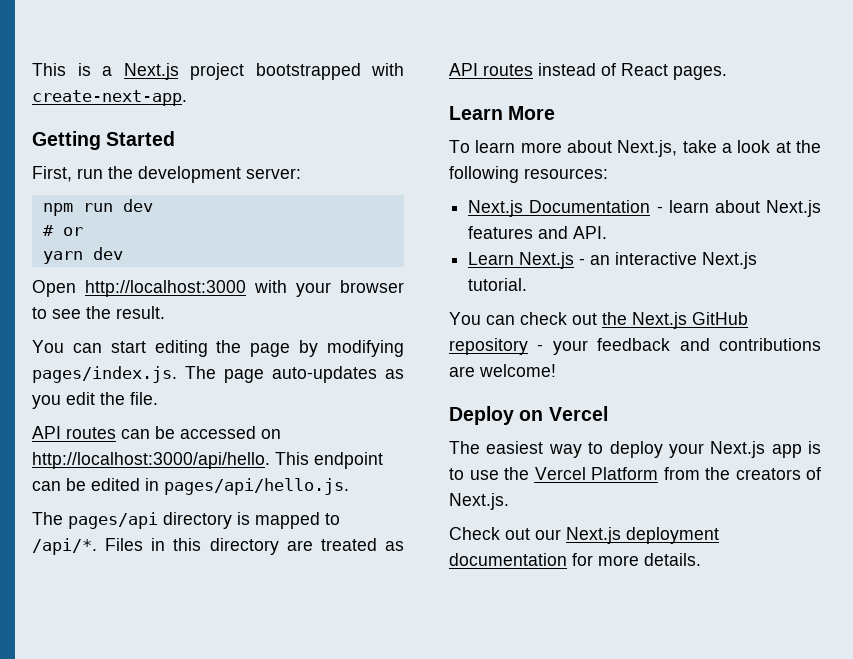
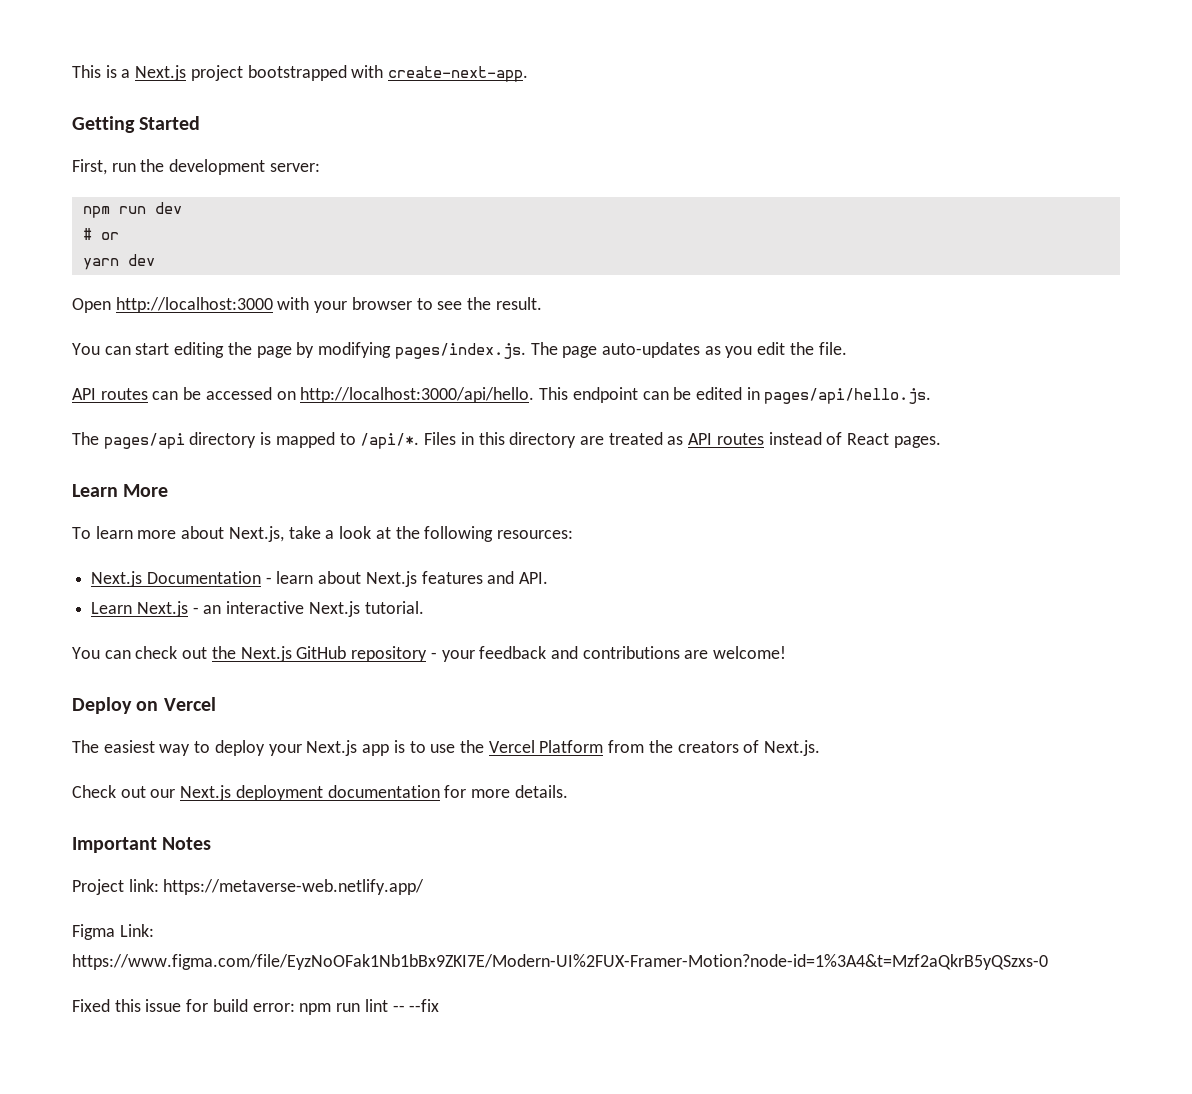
+ Important Notes
+ Project link: https://metaverse-web.netlify.app/
+ Figma Link: https://www.figma.com/file/EyzNoOFak1Nb1bBx9ZKI7E/Modern-UI%2FUX-Framer-Motion?node-id=1%3A4&t=Mzf2aQkrB5yQSzxs-0
+ Fixed this issue for build error: npm run lint -- --fix

